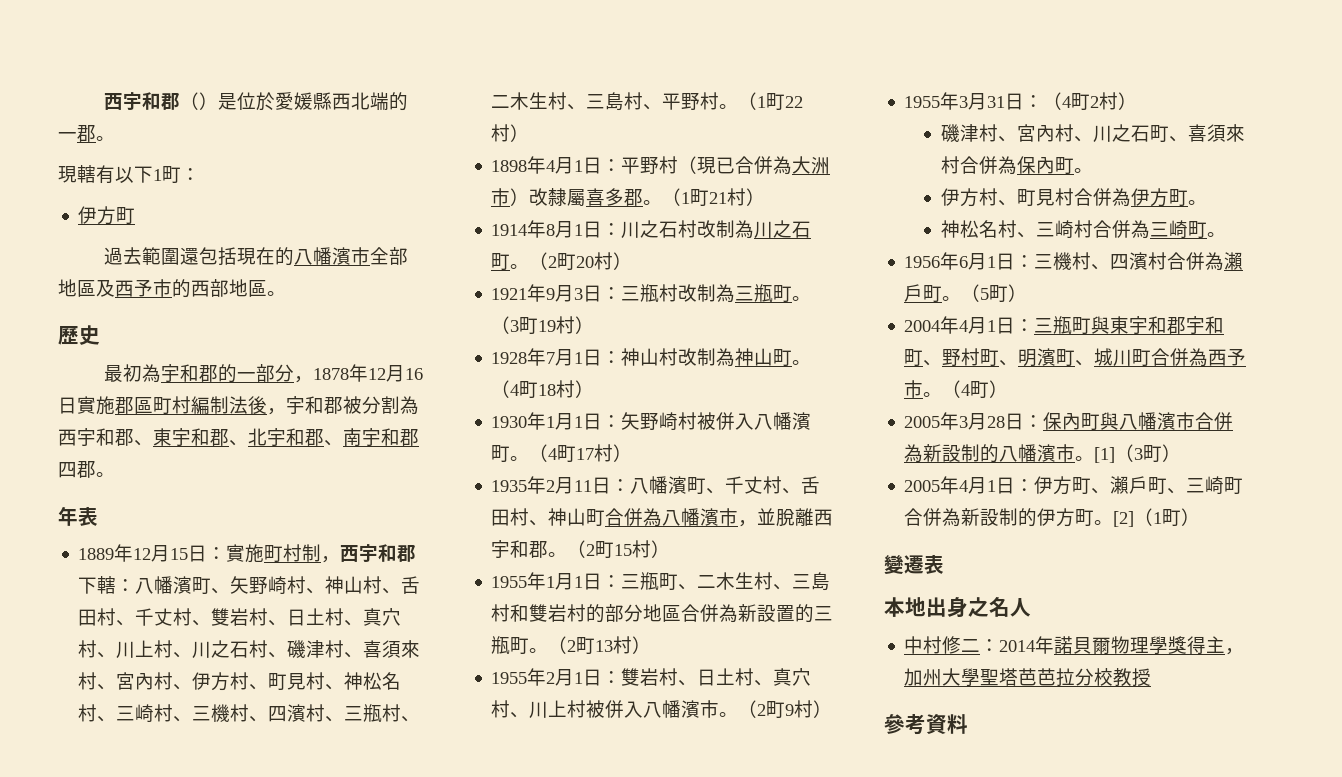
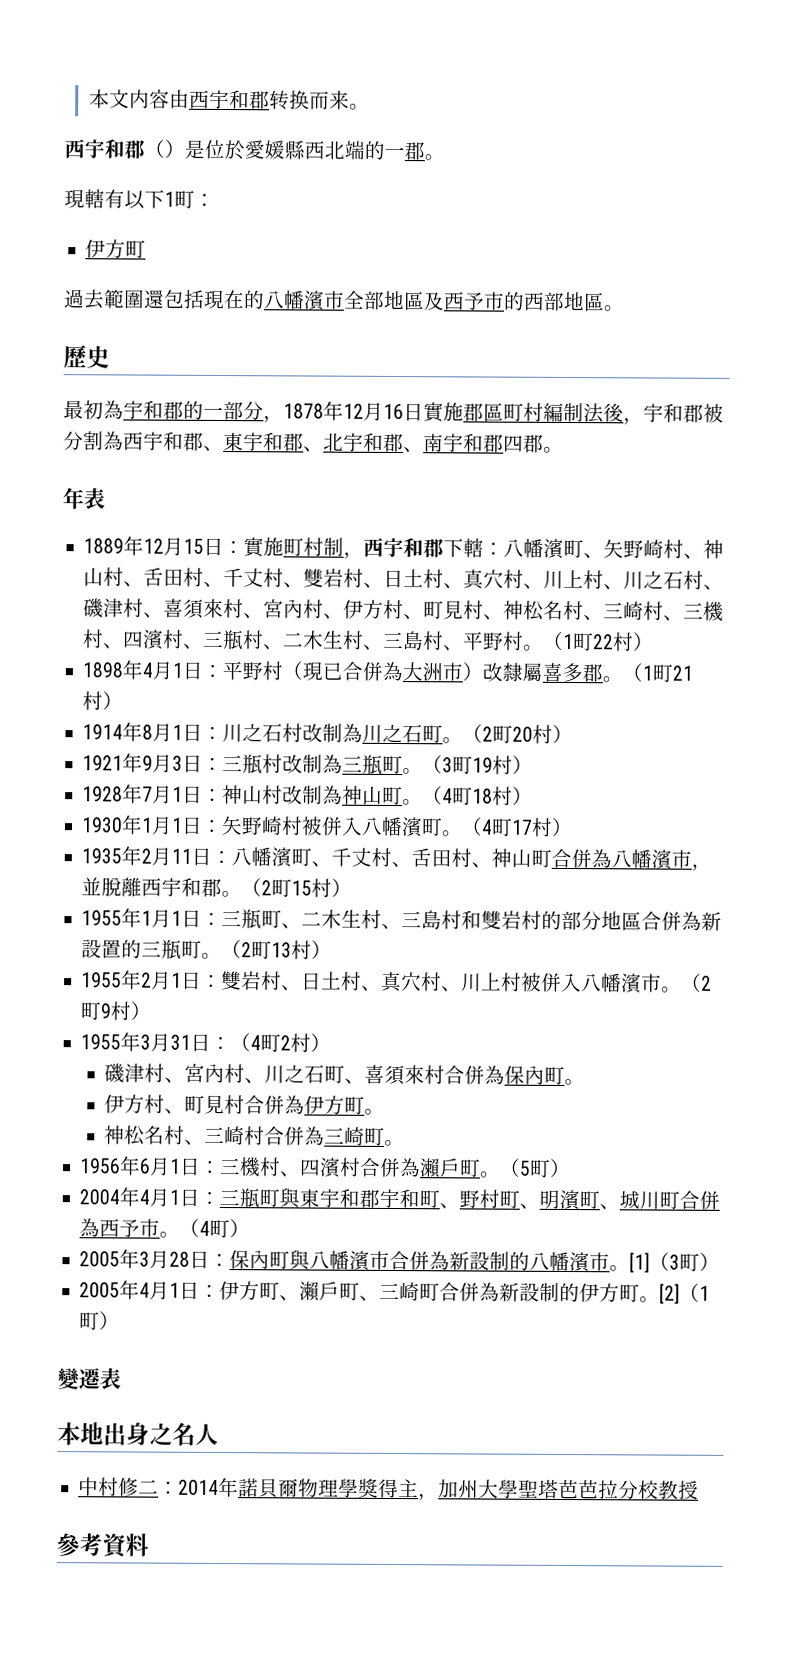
+ 本文内容由西宇和郡转换而来。

